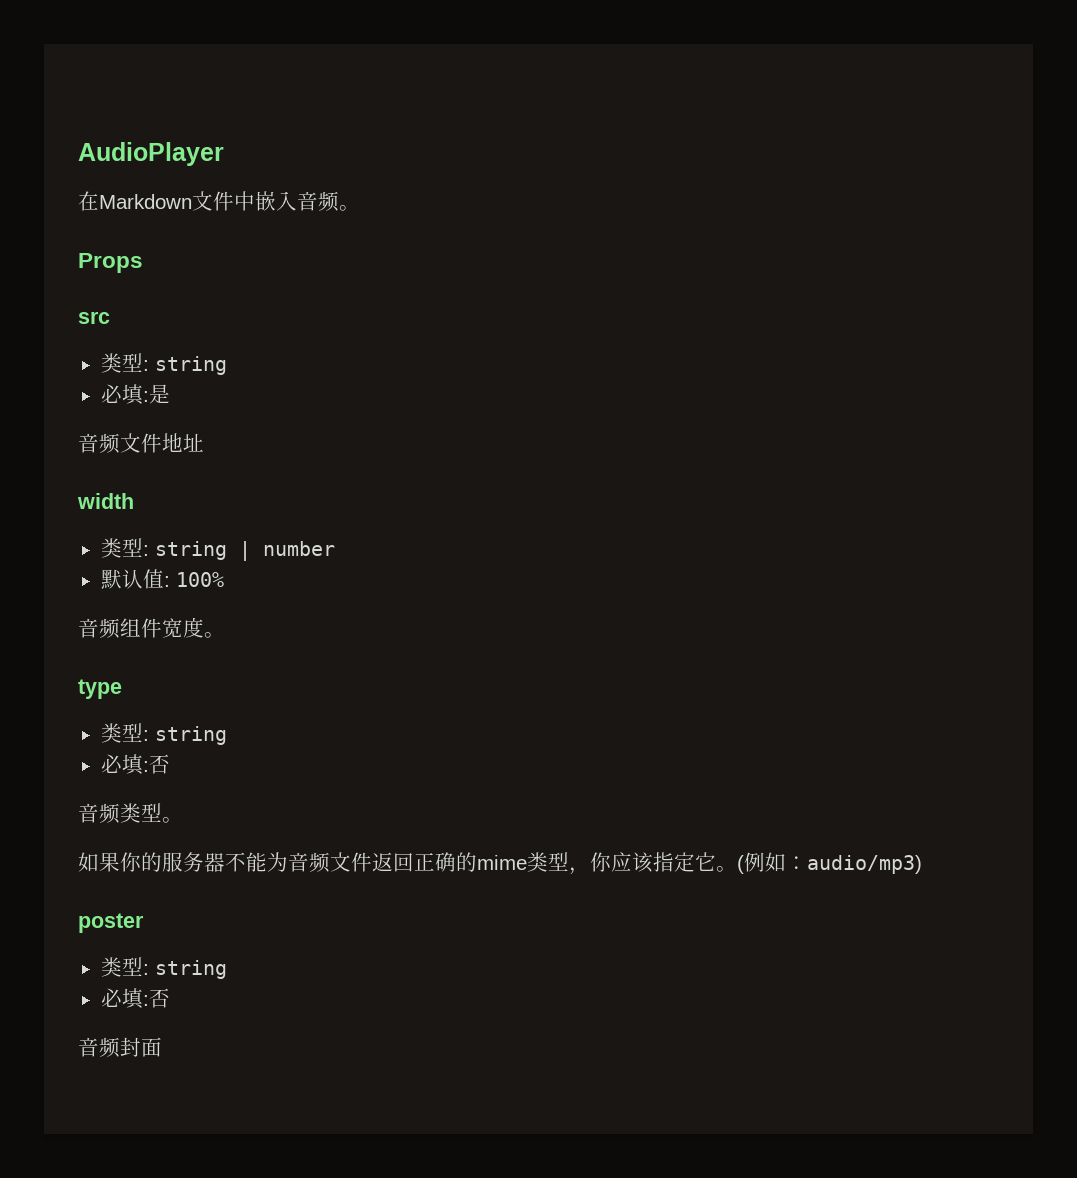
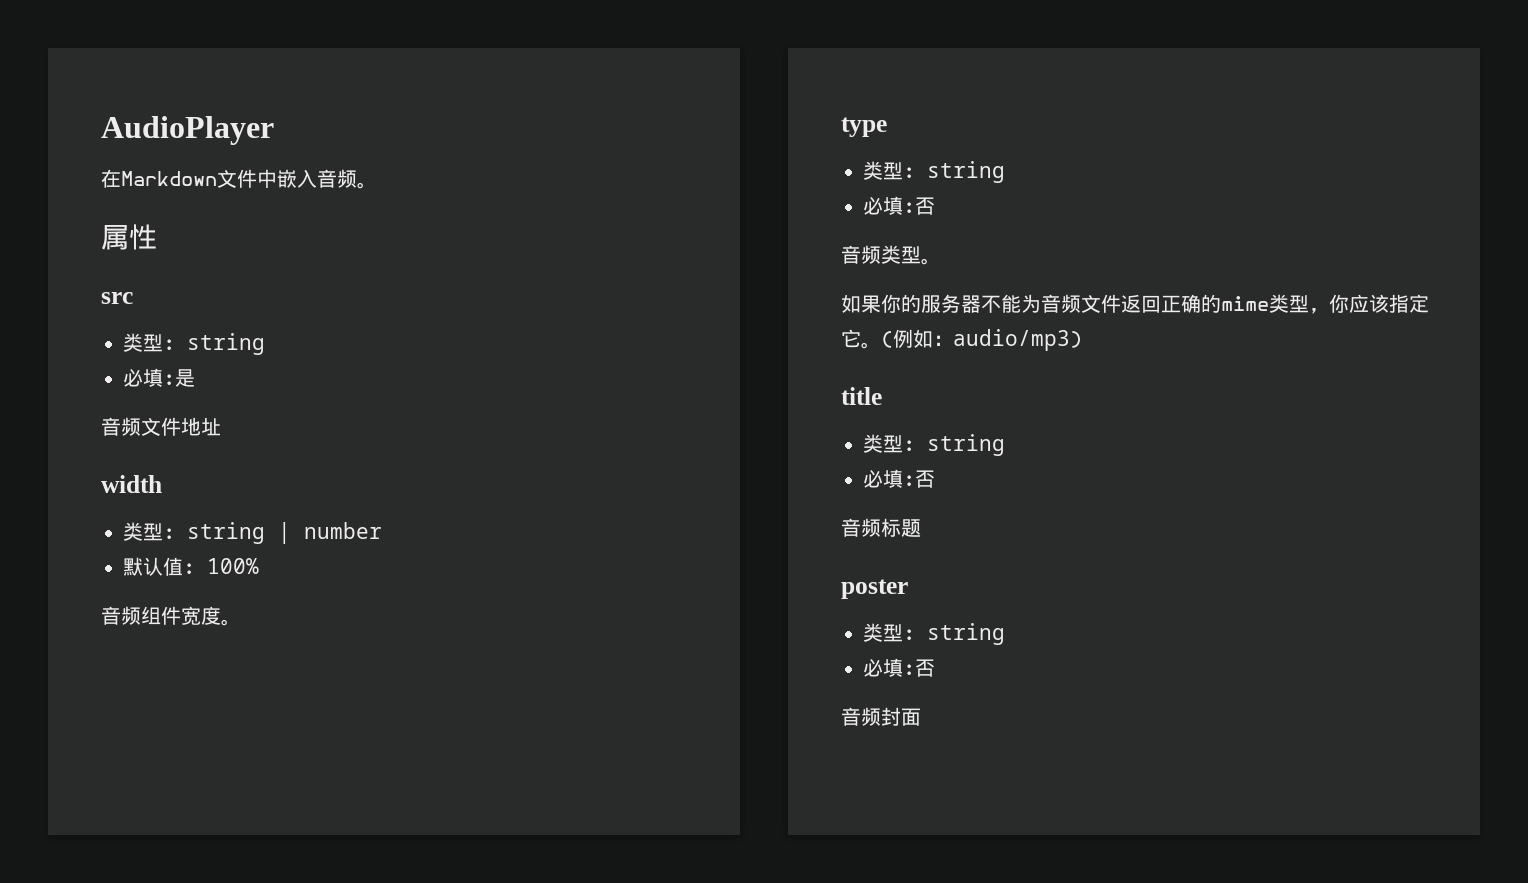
- Props
+ 属性
+ title
+ 类型: string
+ 必填:否
+ 音频标题

